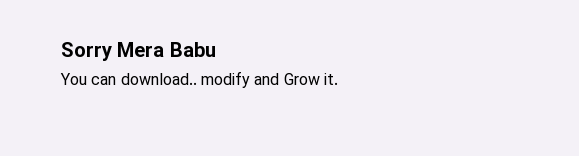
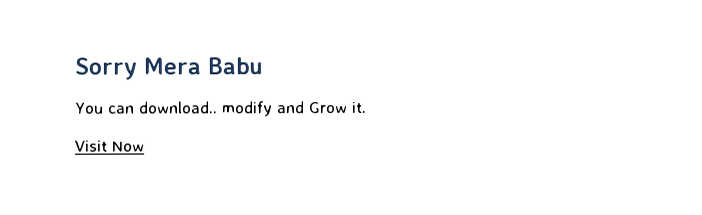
+ Visit Now

